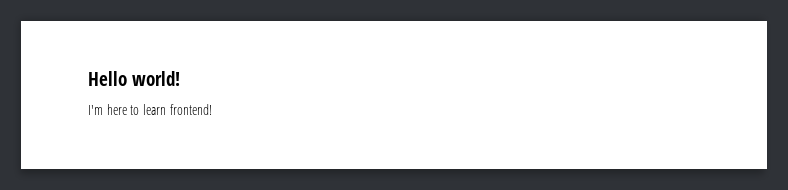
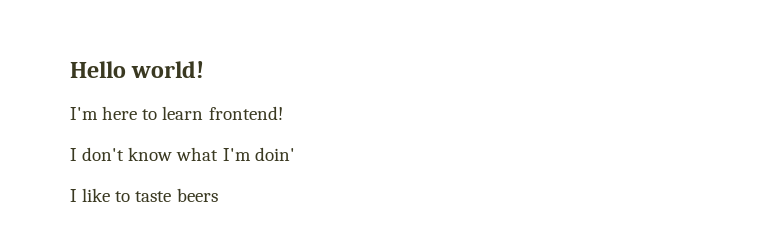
+ I don't know what I'm doin'
+ I like to taste beers

